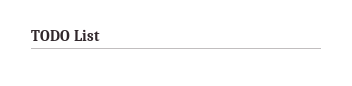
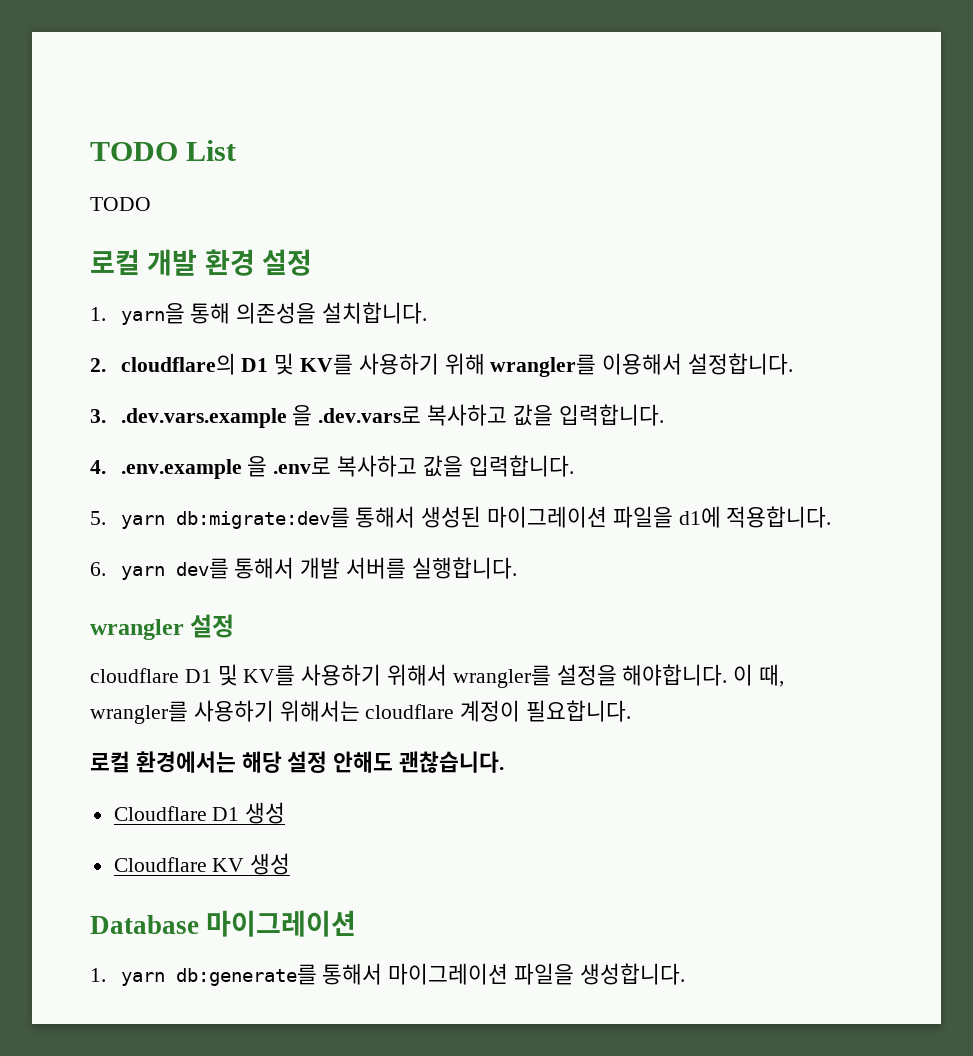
  TODO List
+ TODO
+ 로컬 개발 환경 설정
+ 1. yarn을 통해 의존성을 설치합니다.
+ 2. cloudflare의 D1 및 KV를 사용하기 위해 wrangler를 이용해서 설정합니다.
+ 3. .dev.vars.example 을 .dev.vars로 복사하고 값을 입력합니다.
+ 4. .env.example 을 .env로 복사하고 값을 입력합니다.
+ 5. yarn db:migrate:dev를 통해서 생성된 마이그레이션 파일을 d1에 적용합니다.
+ 6. yarn dev를 통해서 개발 서버를 실행합니다.
+ wrangler 설정
+ cloudflare D1 및 KV를 사용하기 위해서 wrangler를 설정을 해야합니다. 이 때, wrangler를 사용하기 위해서는 cloudflare 계정이 필요합니다.
+ 로컬 환경에서는 해당 설정 안해도 괜찮습니다.
+ Cloudflare D1 생성
+ Cloudflare KV 생성
+ Database 마이그레이션
+ 1. yarn db:generate를 통해서 마이그레이션 파일을 생성합니다.

